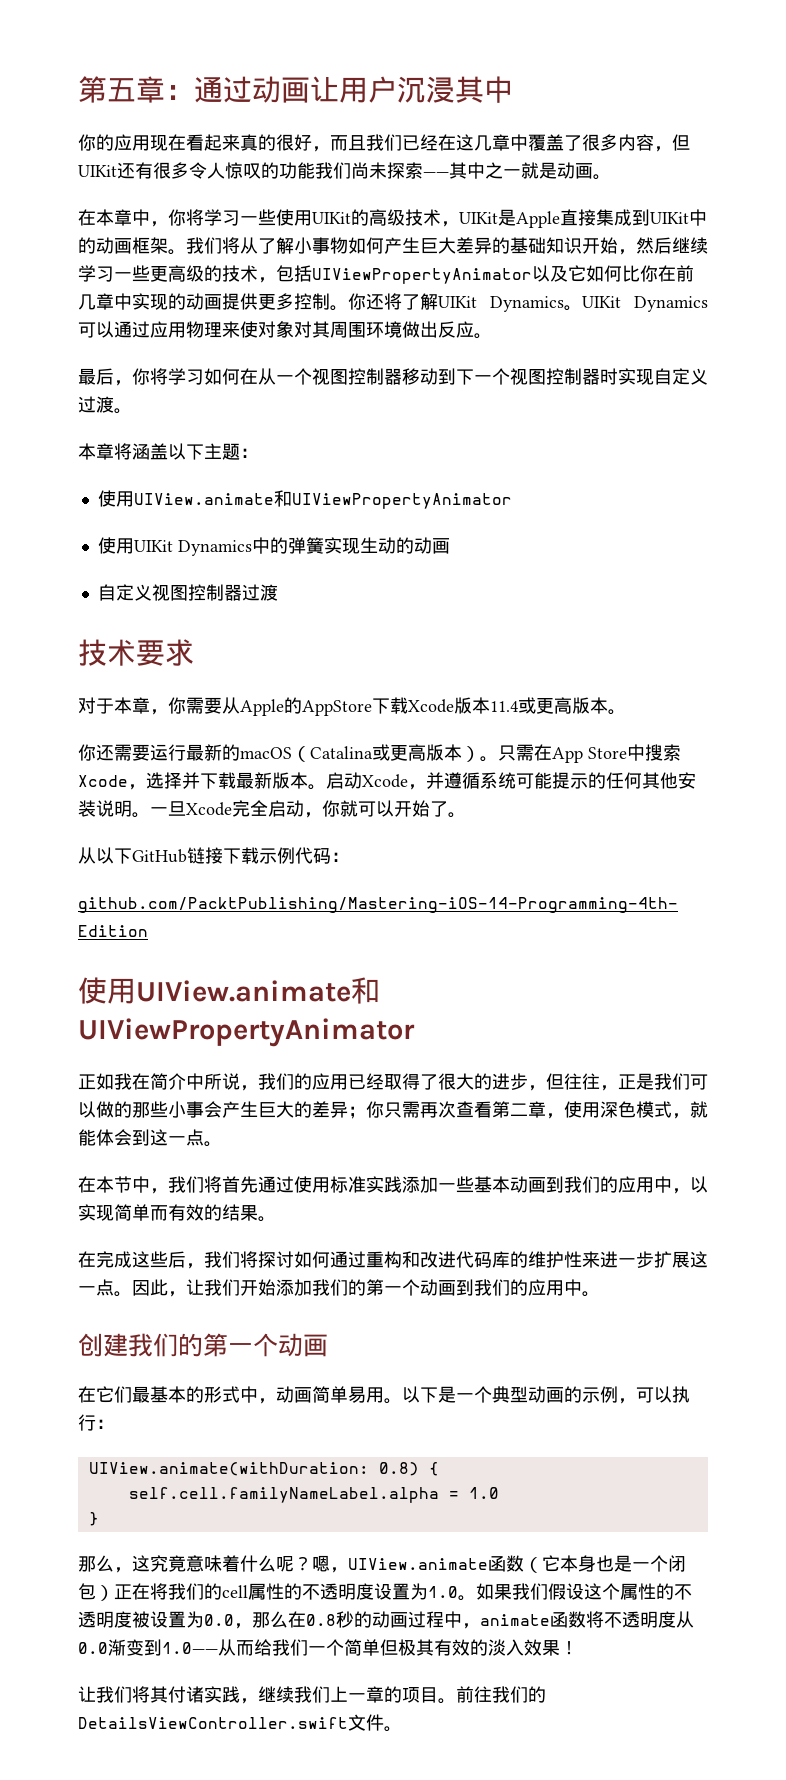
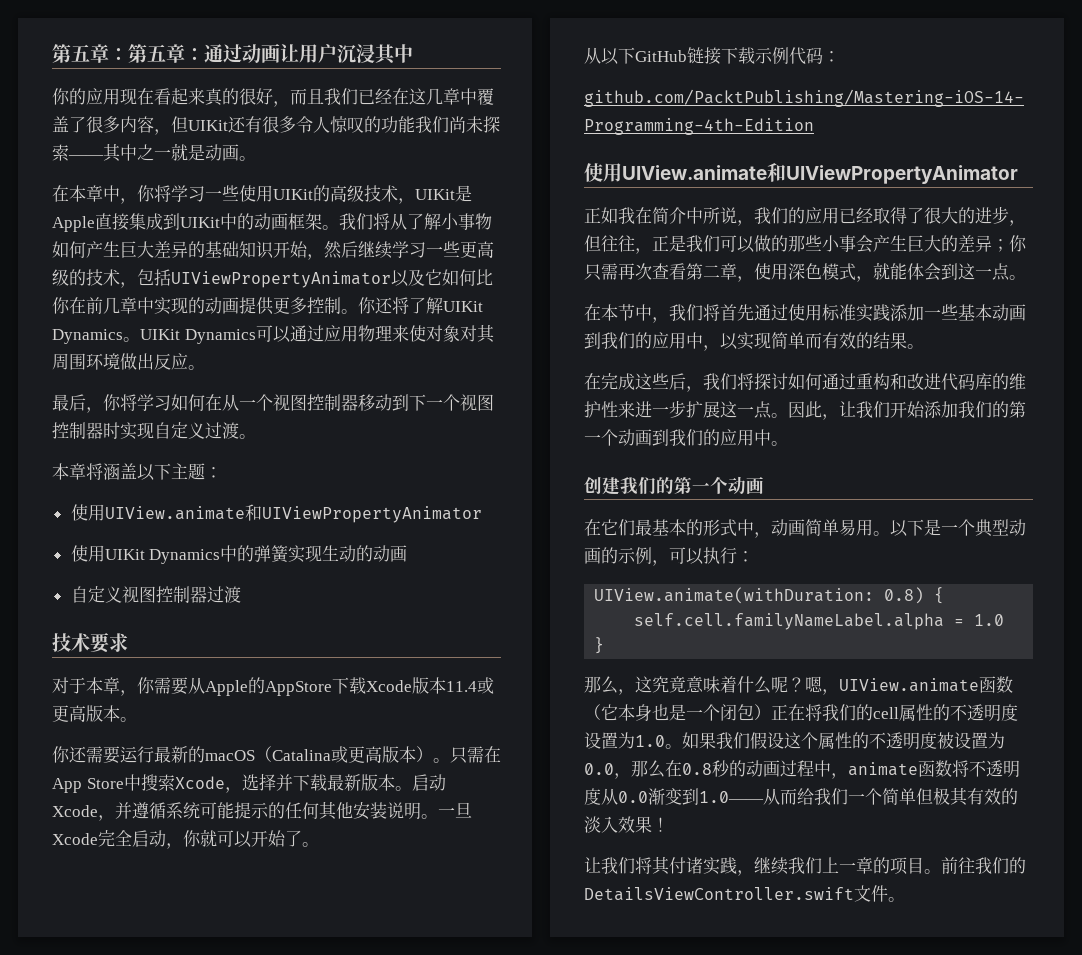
- 第五章：通过动画让用户沉浸其中
+ 第五章：第五章：通过动画让用户沉浸其中

